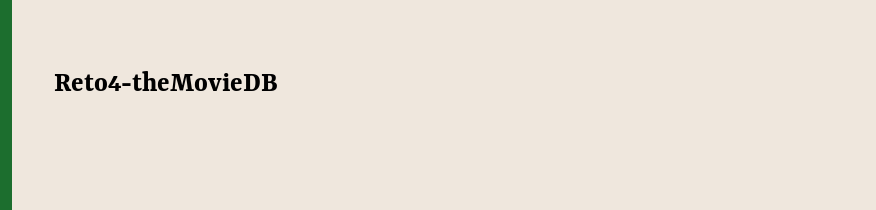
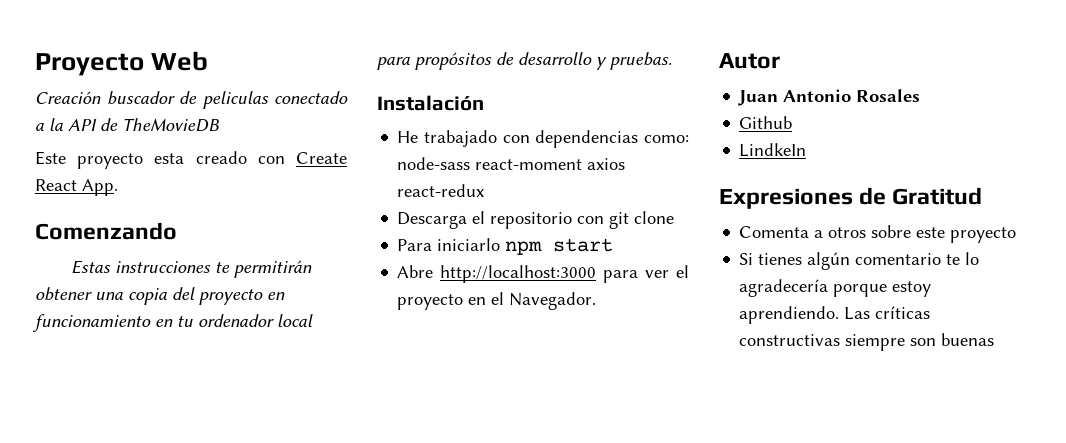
- Reto4-theMovieDB
+ Proyecto Web
+ Creación buscador de peliculas conectado a la API de TheMovieDB
+ Este proyecto esta creado con Create React App.
+ Comenzando
+ Estas instrucciones te permitirán obtener una copia del proyecto en funcionamiento en tu ordenador local para propósitos de desarrollo y pruebas.
+ Instalación
+ He trabajado con dependencias como: node-sass react-moment axios react-redux
+ Descarga el repositorio con git clone
+ Para iniciarlo npm start
+ Abre http://localhost:3000 para ver el proyecto en el Navegador.
+ Autor
+ Juan Antonio Rosales
+ Github
+ LindkeIn
+ Expresiones de Gratitud
+ Comenta a otros sobre este proyecto
+ Si tienes algún comentario te lo agradecería porque estoy aprendiendo. Las críticas constructivas siempre son buenas

